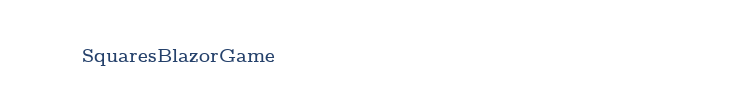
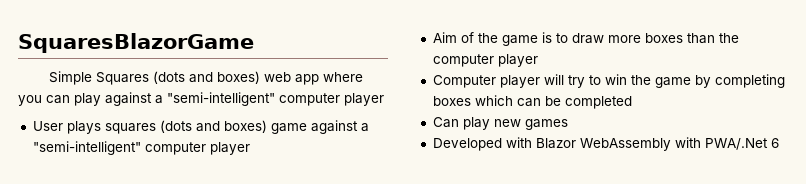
+ Simple Squares (dots and boxes) web app where you can play against a "semi-intelligent" computer player
+ User plays squares (dots and boxes) game against a "semi-intelligent" computer player
+ Aim of the game is to draw more boxes than the computer player
+ Computer player will try to win the game by completing boxes which can be completed
+ Can play new games
+ Developed with Blazor WebAssembly with PWA/.Net 6

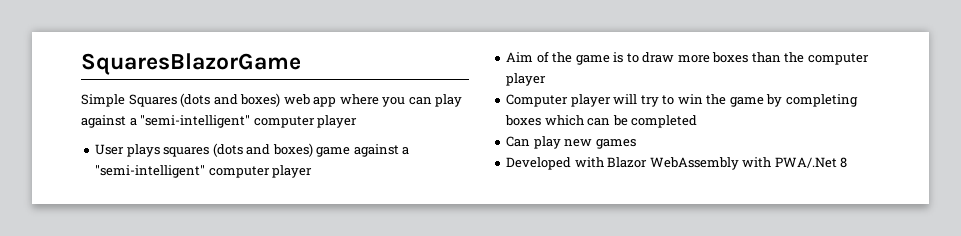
- Developed with Blazor WebAssembly with PWA/.Net 6
+ Developed with Blazor WebAssembly with PWA/.Net 8

